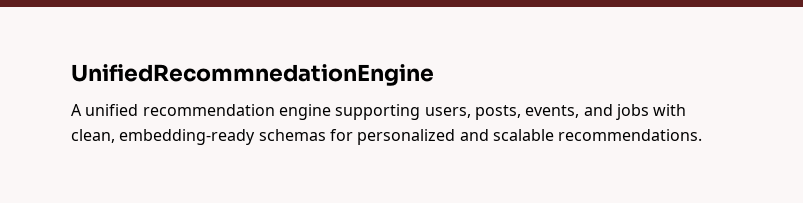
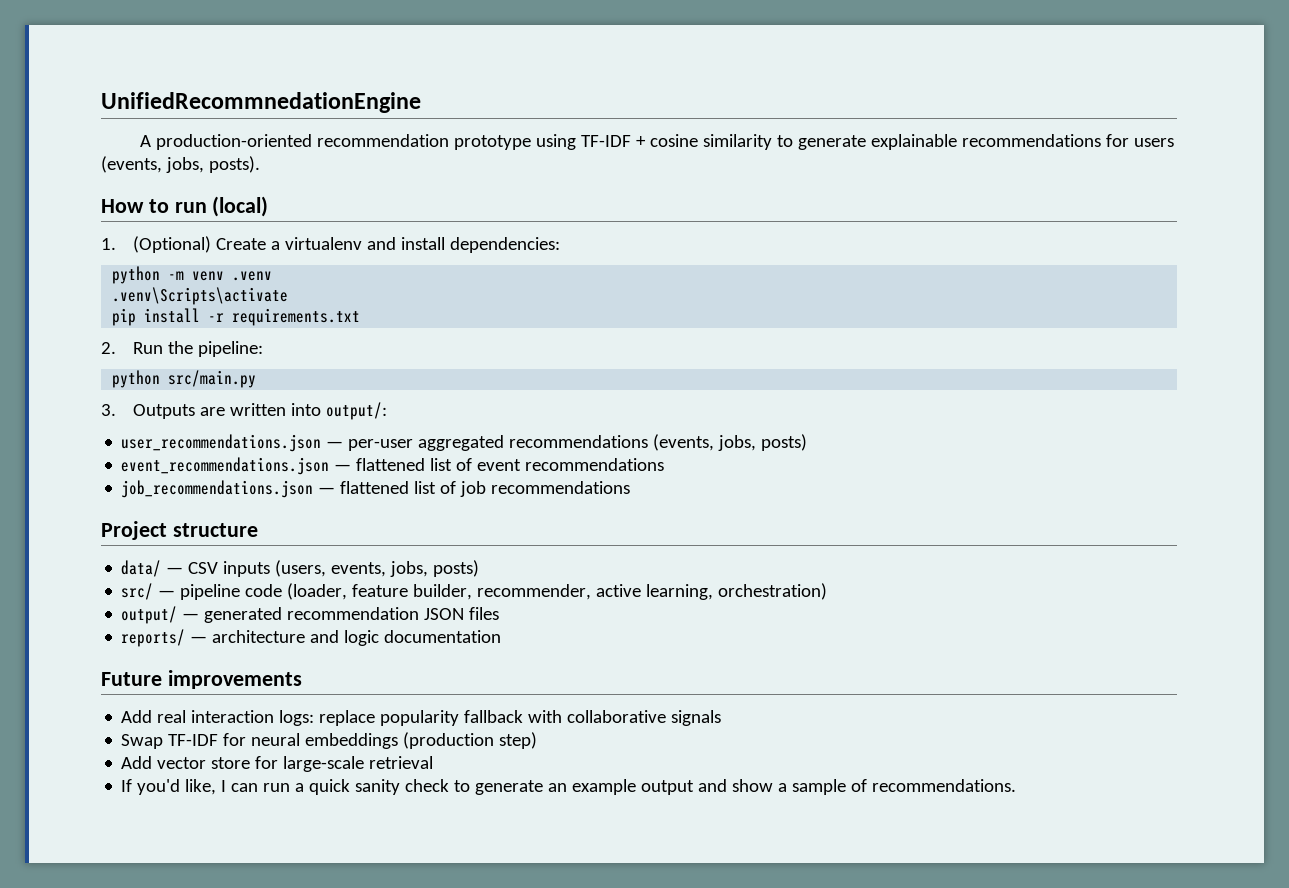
- A unified recommendation engine supporting users, posts, events, and jobs with clean, embedding-ready schemas for personalized and scalable recommendations.
+ A production-oriented recommendation prototype using TF-IDF + cosine similarity to generate explainable recommendations for users (events, jobs, posts).
+ How to run (local)
+ 1. (Optional) Create a virtualenv and install dependencies:
+ python -m venv .venv
+ .venv\Scripts\activate
+ pip install -r requirements.txt
+ 2. Run the pipeline:
+ python src/main.py
+ 3. Outputs are written into output/:
+ user_recommendations.json — per-user aggregated recommendations (events, jobs, posts)
+ event_recommendations.json — flattened list of event recommendations
+ job_recommendations.json — flattened list of job recommendations
+ Project structure
+ data/ — CSV inputs (users, events, jobs, posts)
+ src/ — pipeline code (loader, feature builder, recommender, active learning, orchestration)
+ output/ — generated recommendation JSON files
+ reports/ — architecture and logic documentation
+ Future improvements
+ Add real interaction logs: replace popularity fallback with collaborative signals
+ Swap TF-IDF for neural embeddings (production step)
+ Add vector store for large-scale retrieval
+ If you'd like, I can run a quick sanity check to generate an example output and show a sample of recommendations.

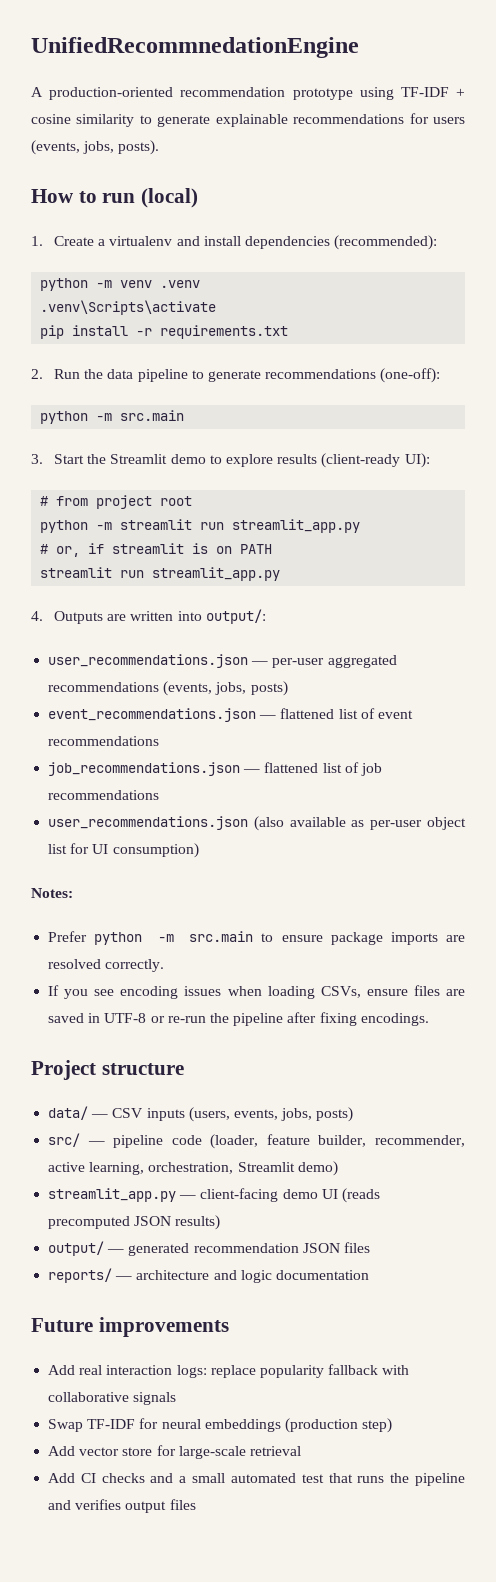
- 1. (Optional) Create a virtualenv and install dependencies:
+ 1. Create a virtualenv and install dependencies (recommended):
- 2. Run the pipeline:
- python src/main.py
- 3. Outputs are written into output/:
+ 2. Run the data pipeline to generate recommendations (one-off):
+ python -m src.main
+ 3. Start the Streamlit demo to explore results (client-ready UI):
+ # from project root
+ python -m streamlit run streamlit_app.py
+ # or, if streamlit is on PATH
+ streamlit run streamlit_app.py
+ 4. Outputs are written into output/:
+ user_recommendations.json (also available as per-user object list for UI consumption)
+ Notes:
+ Prefer python -m src.main to ensure package imports are resolved correctly.
+ If you see encoding issues when loading CSVs, ensure files are saved in UTF-8 or re-run the pipeline after fixing encodings.
- src/ — pipeline code (loader, feature builder, recommender, active learning, orchestration)
+ src/ — pipeline code (loader, feature builder, recommender, active learning, orchestration, Streamlit demo)
+ streamlit_app.py — client-facing demo UI (reads precomputed JSON results)
- If you'd like, I can run a quick sanity check to generate an example output and show a sample of recommendations.
+ Add CI checks and a small automated test that runs the pipeline and verifies output files

